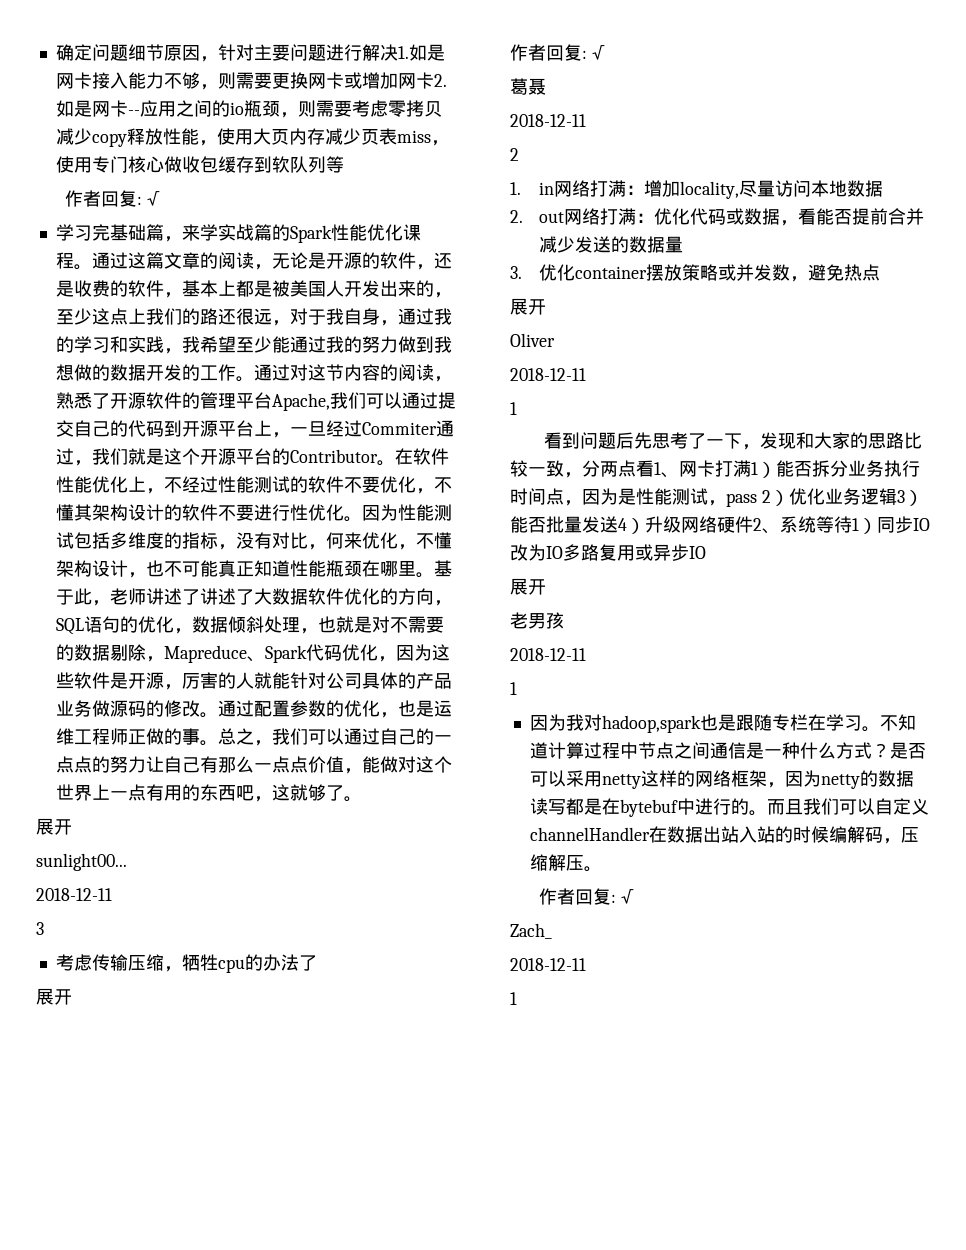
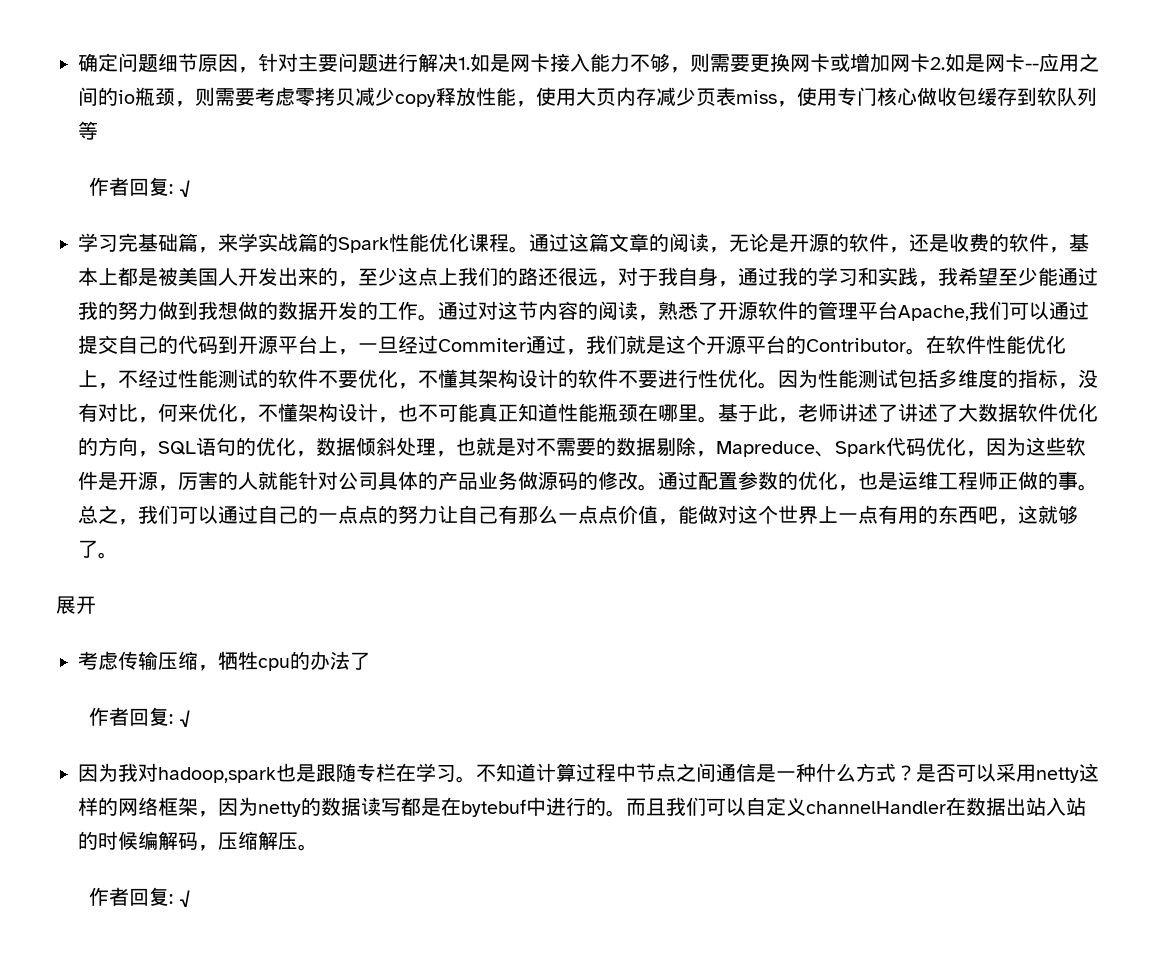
- sunlight00...
- 2018-12-11
- 3
  考虑传输压缩，牺牲cpu的办法了
- 展开
  作者回复: √
- 葛聂
- 2018-12-11
- 2
- 1. in网络打满：增加locality,尽量访问本地数据
- 2. out网络打满：优化代码或数据，看能否提前合并减少发送的数据量
- 3.优化container摆放策略或并发数，避免热点
- 展开
- Oliver
- 2018-12-11
- 1
- 看到问题后先思考了一下，发现和大家的思路比较一致，分两点看1、网卡打满1）能否拆分业务执行时间点，因为是性能测试，pass 2）优化业务逻辑3）能否批量发送4）升级网络硬件2、系统等待1）同步IO改为IO多路复用或异步IO
- 展开
- 老男孩
- 2018-12-11
- 1
- Zach_
- 2018-12-11
- 1

